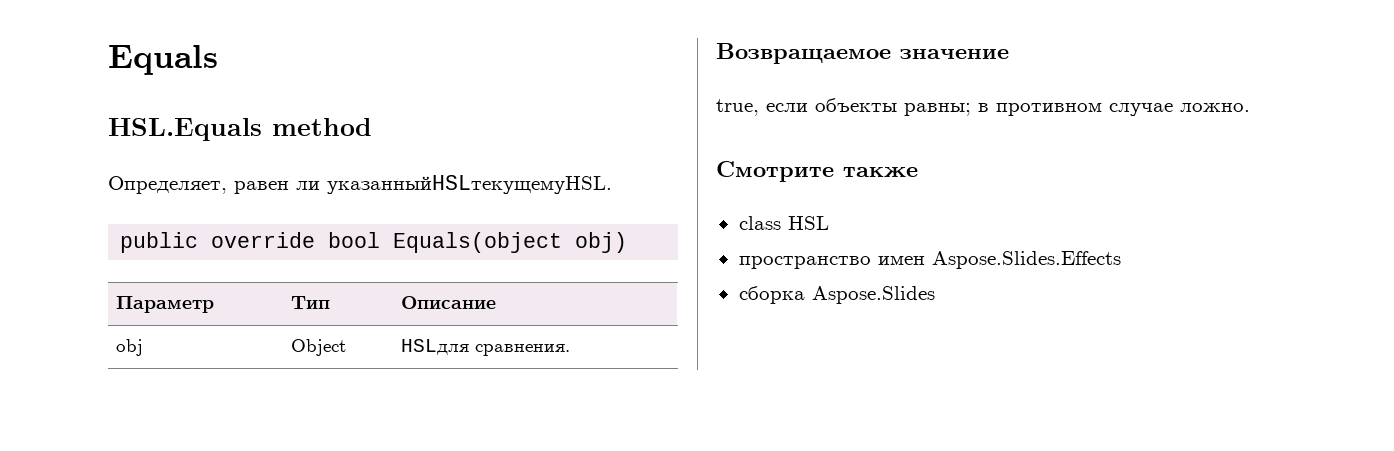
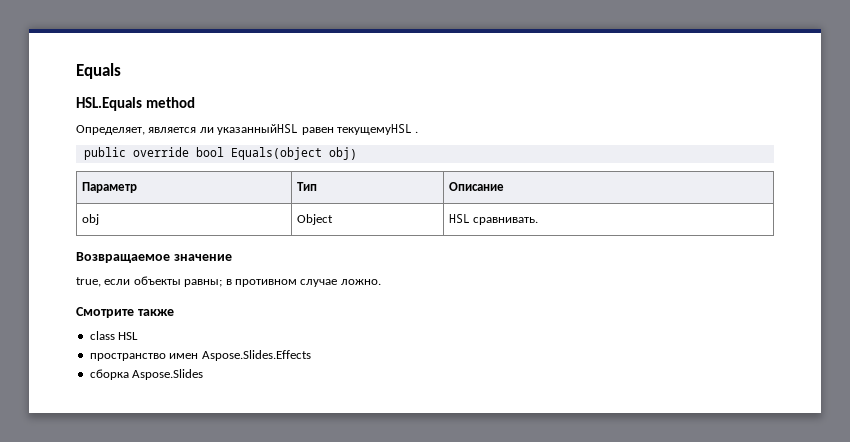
- Определяет, равен ли указанныйHSLтекущемуHSL.
+ Определяет, является ли указанныйHSL равен текущемуHSL .
- obj | Object | HSLдля сравнения.
+ obj | Object | HSL сравнивать.

